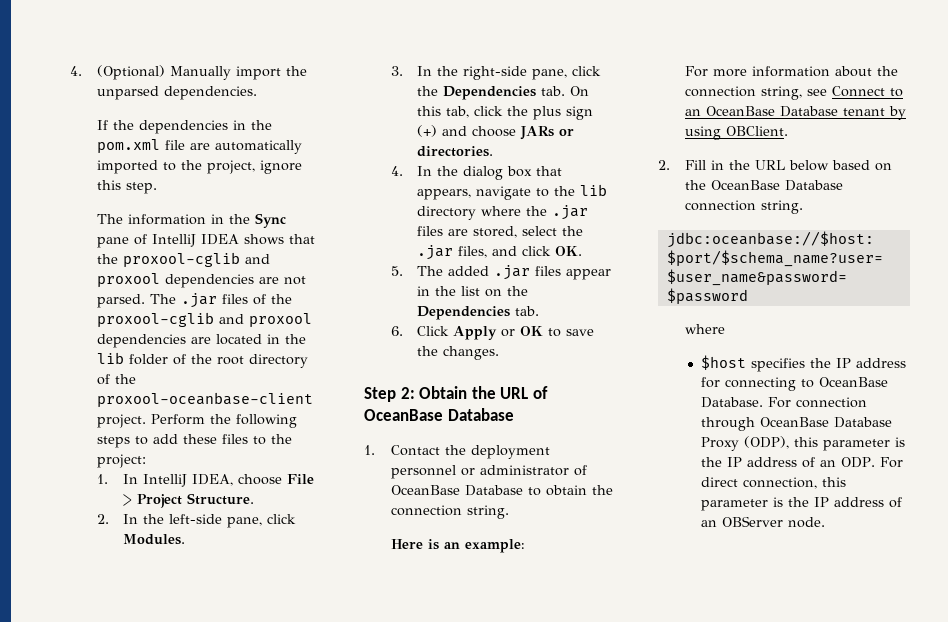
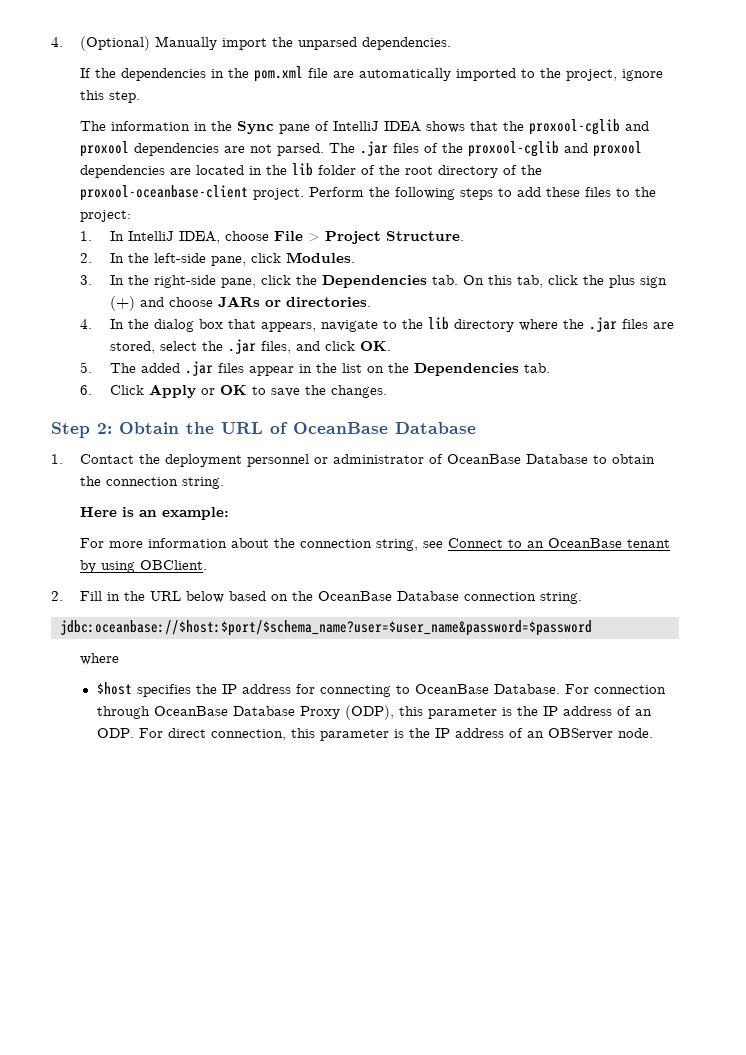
- For more information about the connection string, see Connect to an OceanBase Database tenant by using OBClient.
+ For more information about the connection string, see Connect to an OceanBase tenant by using OBClient.

